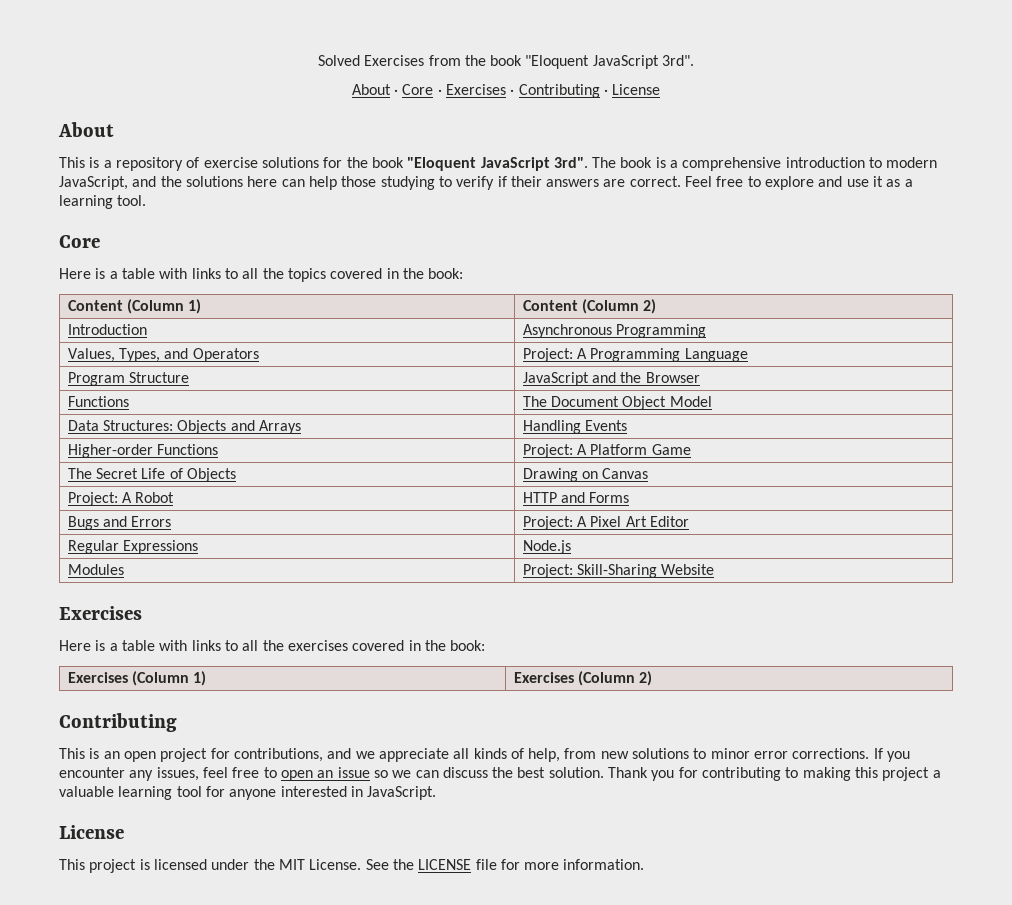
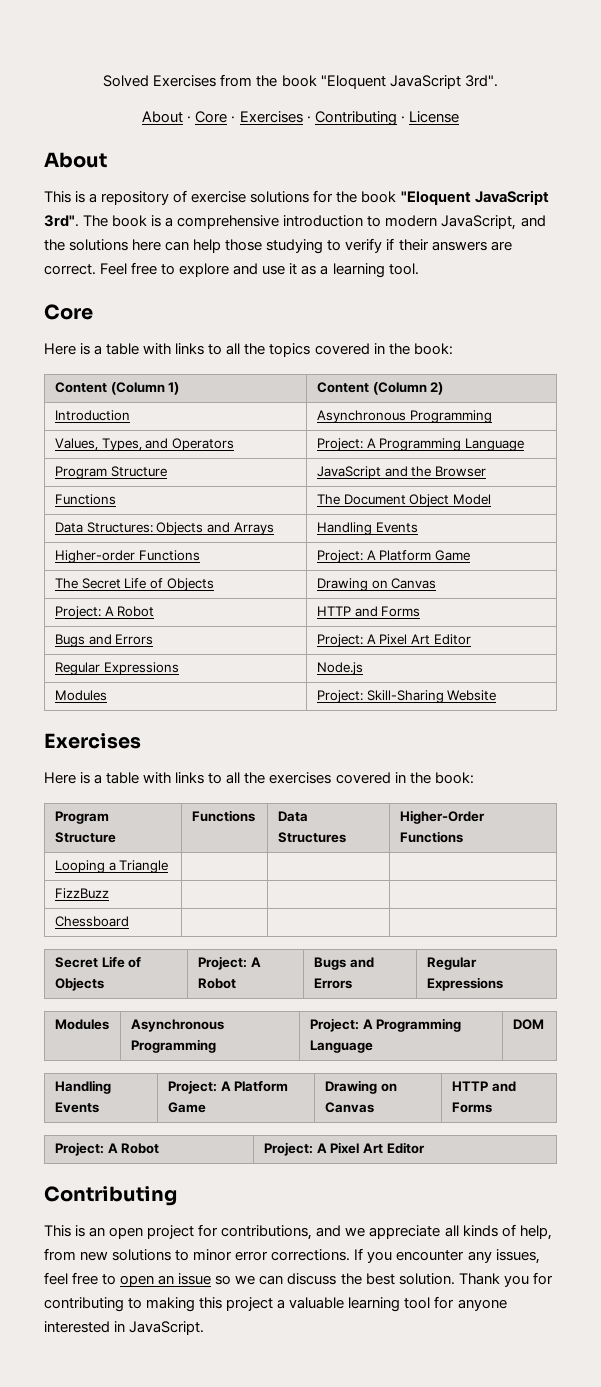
- Exercises (Column 1) | Exercises (Column 2)
+ Program Structure | Functions | Data Structures | Higher-Order Functions
+ Looping a Triangle | | |
+ FizzBuzz | | |
+ Chessboard | | |
+ Secret Life of Objects | Project: A Robot | Bugs and Errors | Regular Expressions
+ Modules | Asynchronous Programming | Project: A Programming Language | DOM
+ Handling Events | Project: A Platform Game | Drawing on Canvas | HTTP and Forms
+ Project: A Robot | Project: A Pixel Art Editor
  Thank you for contributing to making this project a valuable learning tool for anyone interested in JavaScript.
- License
- This project is licensed under the MIT License. See the LICENSE file for more information.

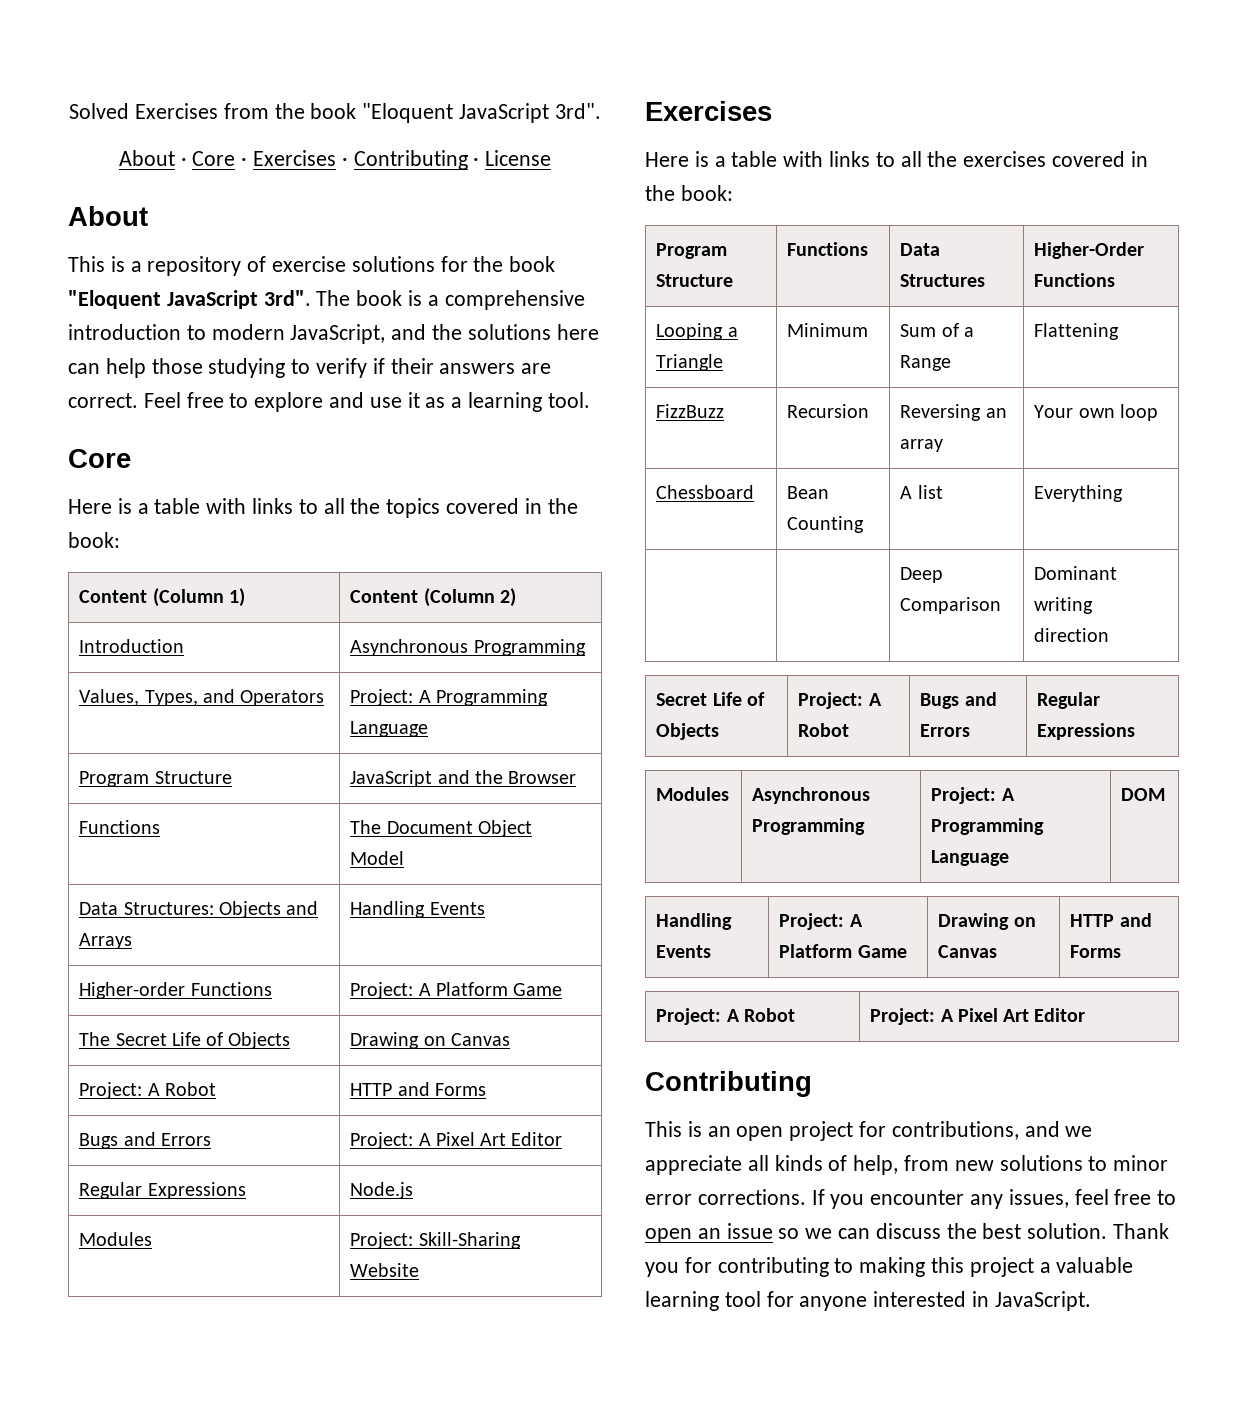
- Looping a Triangle | | |
- FizzBuzz | | |
- Chessboard | | |
+ Looping a Triangle | Minimum | Sum of a Range | Flattening
+ FizzBuzz | Recursion | Reversing an array | Your own loop
+ Chessboard | Bean Counting | A list | Everything
+ | | Deep Comparison | Dominant writing direction

